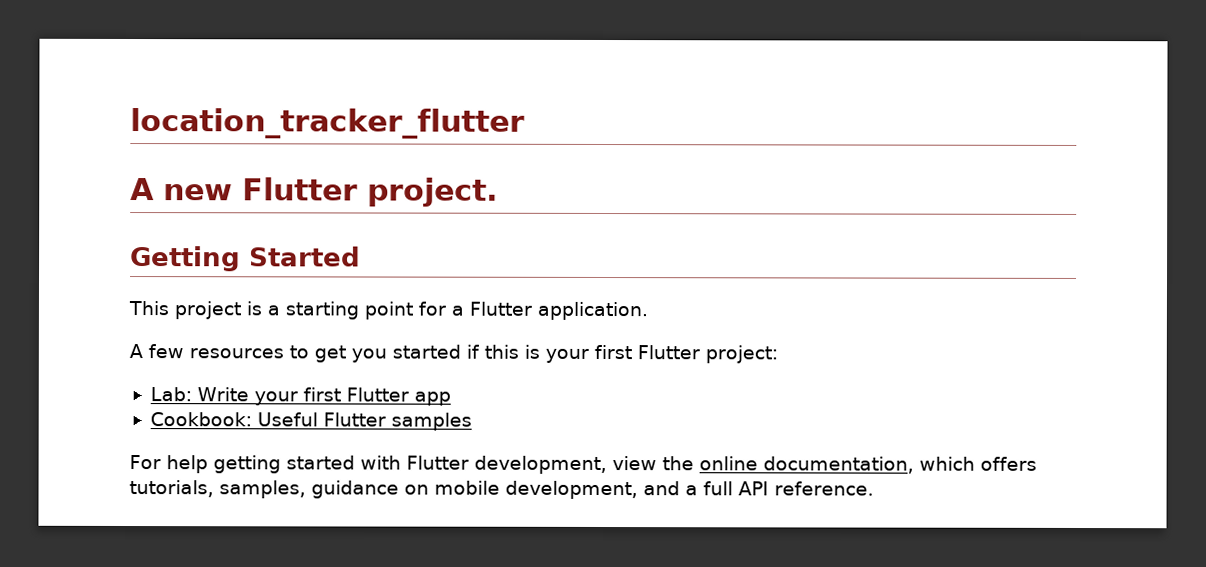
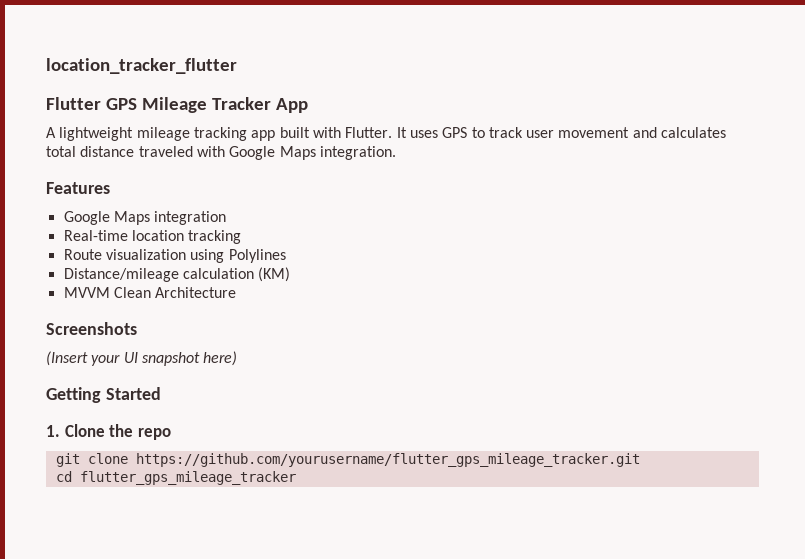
- A new Flutter project.
+ Flutter GPS Mileage Tracker App
+ A lightweight mileage tracking app built with Flutter. It uses GPS to track user movement and calculates total distance traveled with Google Maps integration.
+ Features
+ Google Maps integration
+ Real-time location tracking
+ Route visualization using Polylines
+ Distance/mileage calculation (KM)
+ MVVM Clean Architecture
+ Screenshots
+ (Insert your UI snapshot here)
  Getting Started
- This project is a starting point for a Flutter application.
- A few resources to get you started if this is your first Flutter project:
- Lab: Write your first Flutter app
- Cookbook: Useful Flutter samples
- For help getting started with Flutter development, view the online documentation, which offers tutorials, samples, guidance on mobile development, and a full API reference.
+ 1. Clone the repo
+ git clone https://github.com/yourusername/flutter_gps_mileage_tracker.git
+ cd flutter_gps_mileage_tracker

